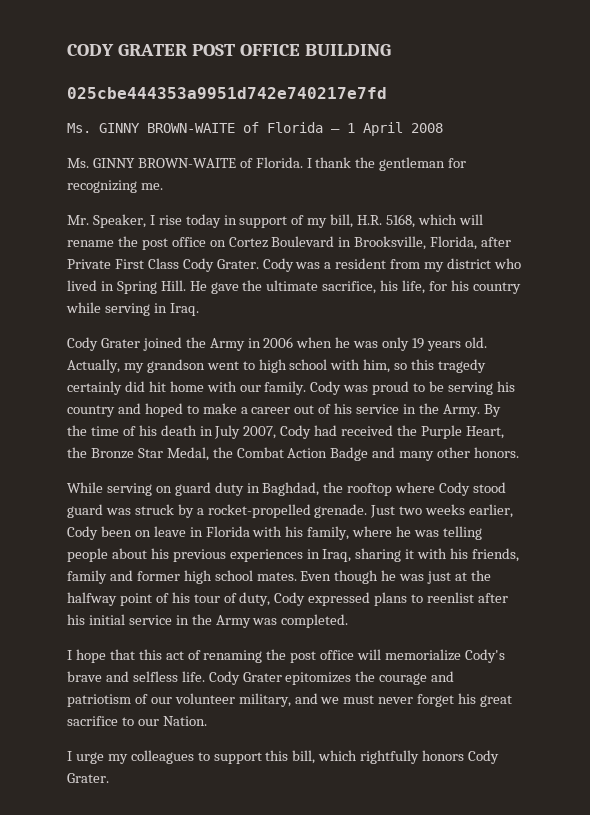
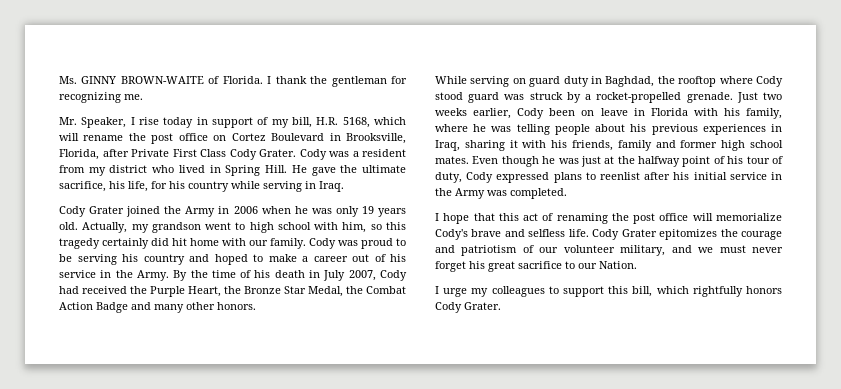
- CODY GRATER POST OFFICE BUILDING
- 025cbe444353a9951d742e740217e7fd
- Ms. GINNY BROWN-WAITE of Florida — 1 April 2008

